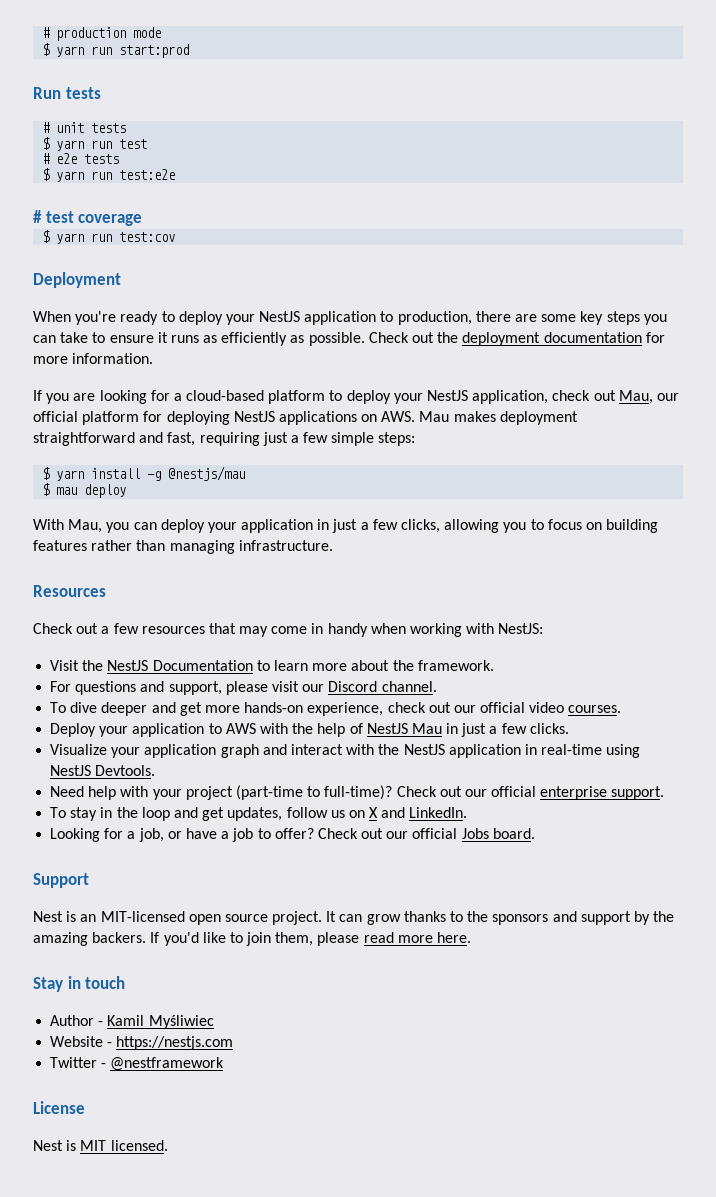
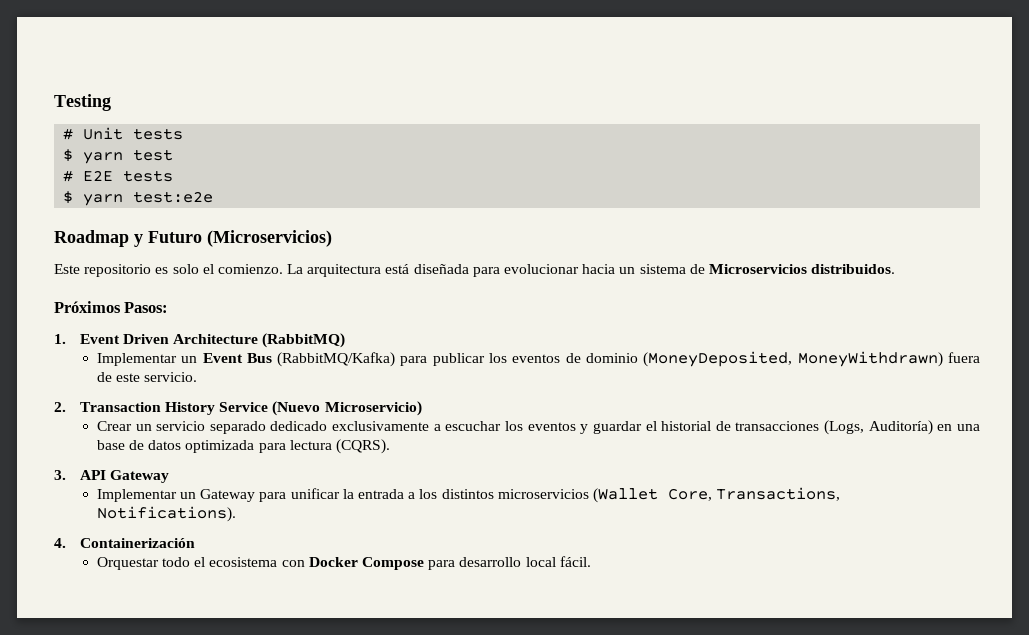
- # production mode
- $ yarn run start:prod
- Run tests
- # unit tests
- $ yarn run test
+ Testing
+ # Unit tests
+ $ yarn test
- # e2e tests
- $ yarn run test:e2e
+ # E2E tests
+ $ yarn test:e2e
- # test coverage
- $ yarn run test:cov
- Deployment
- When you're ready to deploy your NestJS application to production, there are some key steps you can take to ensure it runs as efficiently as possible. Check out the deployment documentation for more information.
- If you are looking for a cloud-based platform to deploy your NestJS application, check out Mau, our official platform for deploying NestJS applications on AWS. Mau makes deployment straightforward and fast, requiring just a few simple steps:
- $ yarn install -g @nestjs/mau
- $ mau deploy
- With Mau, you can deploy your application in just a few clicks, allowing you to focus on building features rather than managing infrastructure.
- Resources
- Check out a few resources that may come in handy when working with NestJS:
- Visit the NestJS Documentation to learn more about the framework.
- For questions and support, please visit our Discord channel.
- To dive deeper and get more hands-on experience, check out our official video courses.
- Deploy your application to AWS with the help of NestJS Mau in just a few clicks.
- Visualize your application graph and interact with the NestJS application in real-time using NestJS Devtools.
- Need help with your project (part-time to full-time)? Check out our official enterprise support.
- To stay in the loop and get updates, follow us on X and LinkedIn.
- Looking for a job, or have a job to offer? Check out our official Jobs board.
- Support
- Nest is an MIT-licensed open source project. It can grow thanks to the sponsors and support by the amazing backers. If you'd like to join them, please read more here.
- Stay in touch
- Author - Kamil Myśliwiec
- Website - https://nestjs.com
- Twitter - @nestframework
- License
- Nest is MIT licensed.
+ Roadmap y Futuro (Microservicios)
+ Este repositorio es solo el comienzo. La arquitectura está diseñada para evolucionar hacia un sistema de Microservicios distribuidos.
+ Próximos Pasos:
+ 1. Event Driven Architecture (RabbitMQ)
+ Implementar un Event Bus (RabbitMQ/Kafka) para publicar los eventos de dominio (MoneyDeposited, MoneyWithdrawn) fuera de este servicio.
+ 2. Transaction History Service (Nuevo Microservicio)
+ Crear un servicio separado dedicado exclusivamente a escuchar los eventos y guardar el historial de transacciones (Logs, Auditoría) en una base de datos optimizada para lectura (CQRS).
+ 3. API Gateway
+ Implementar un Gateway para unificar la entrada a los distintos microservicios (Wallet Core, Transactions, Notifications).
+ 4. Containerización
+ Orquestar todo el ecosistema con Docker Compose para desarrollo local fácil.

